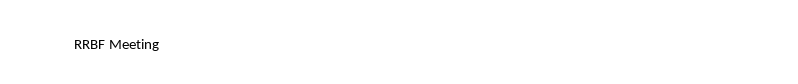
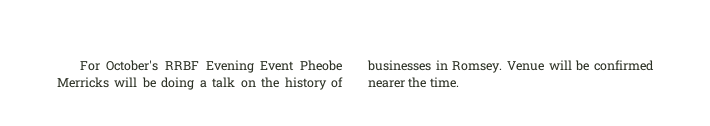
- RRBF Meeting
+ For October's RRBF Evening Event Pheobe Merricks will be doing a talk on the history of businesses in Romsey. Venue will be confirmed nearer the time.

